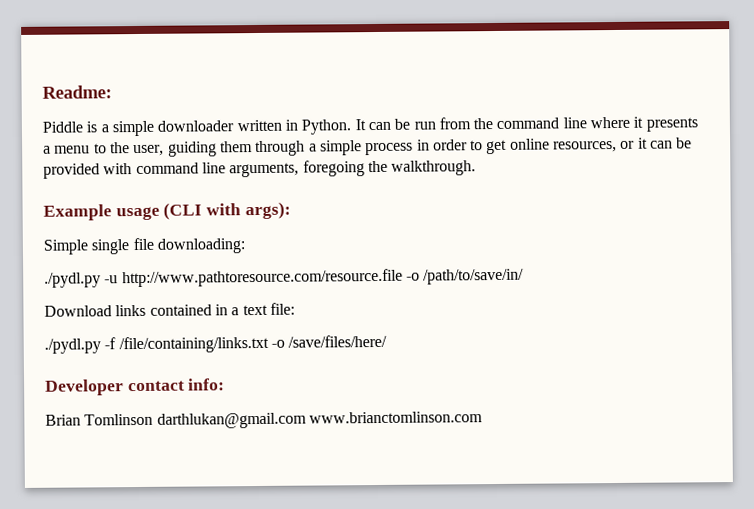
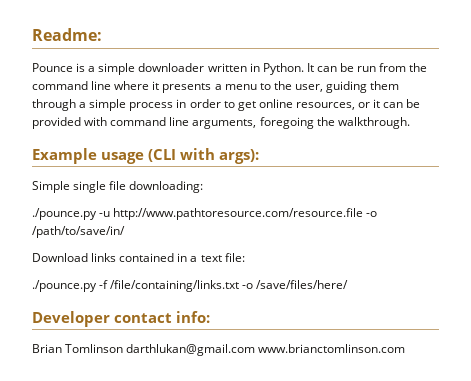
- Piddle is a simple downloader written in Python.
+ Pounce is a simple downloader written in Python.
- ./pydl.py -u http://www.pathtoresource.com/resource.file -o /path/to/save/in/
+ ./pounce.py -u http://www.pathtoresource.com/resource.file -o /path/to/save/in/
- ./pydl.py -f /file/containing/links.txt -o /save/files/here/
+ ./pounce.py -f /file/containing/links.txt -o /save/files/here/

